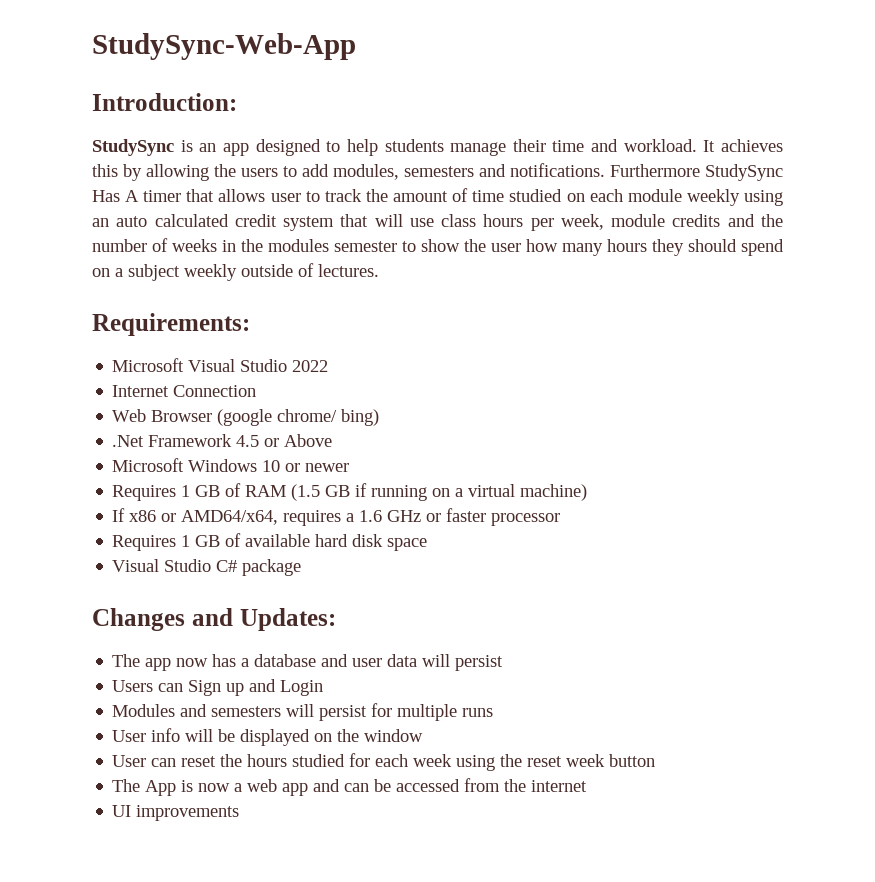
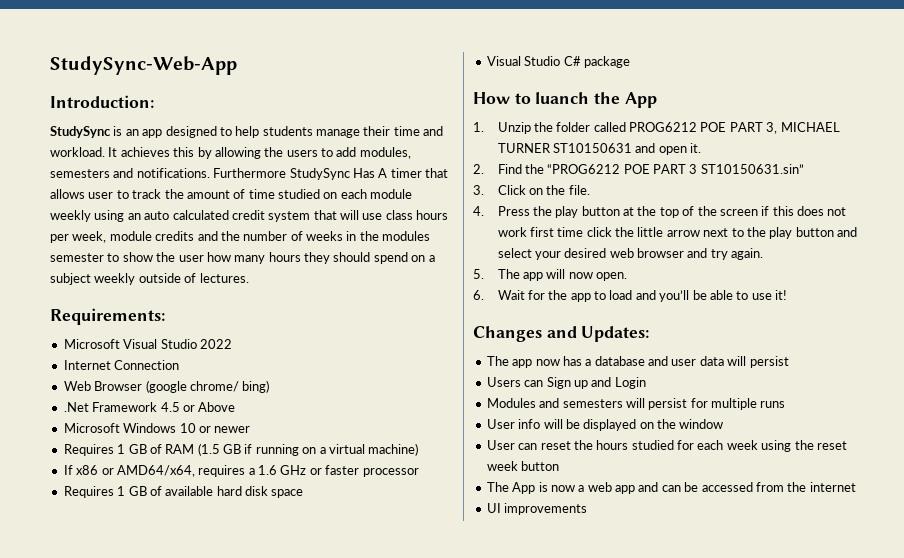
+ How to luanch the App
+ 1. Unzip the folder called PROG6212 POE PART 3, MICHAEL TURNER ST10150631 and open it.
+ 2. Find the “PROG6212 POE PART 3 ST10150631.sin”
+ 3. Click on the file.
+ 4. Press the play button at the top of the screen if this does not work first time click the little arrow next to the play button and select your desired web browser and try again.
+ 5. The app will now open.
+ 6. Wait for the app to load and you’ll be able to use it!

